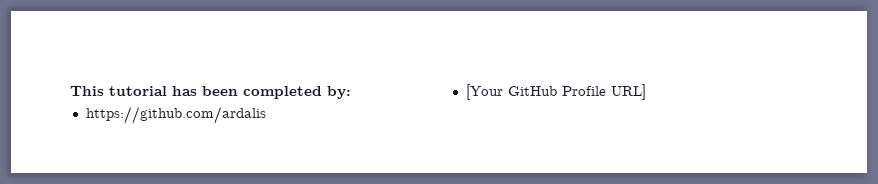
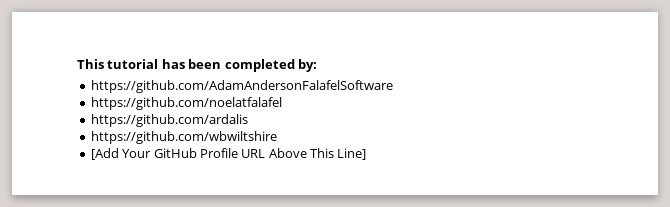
+ https://github.com/AdamAndersonFalafelSoftware
+ https://github.com/noelatfalafel
- [Your GitHub Profile URL]
+ https://github.com/wbwiltshire
+ [Add Your GitHub Profile URL Above This Line]

